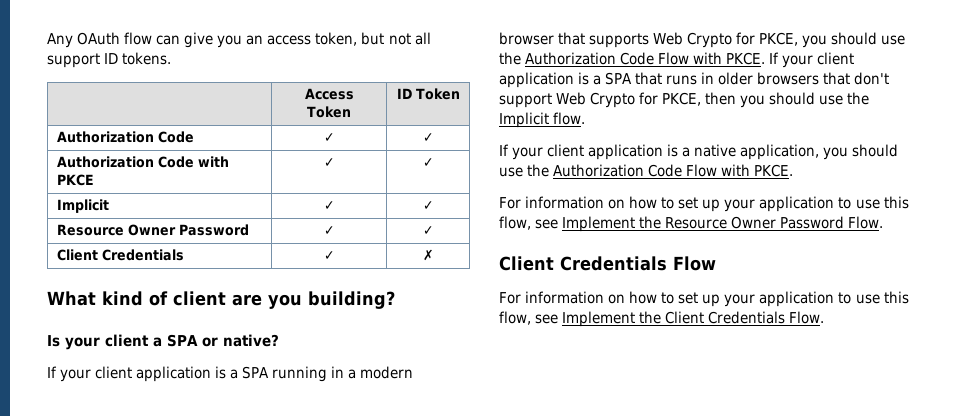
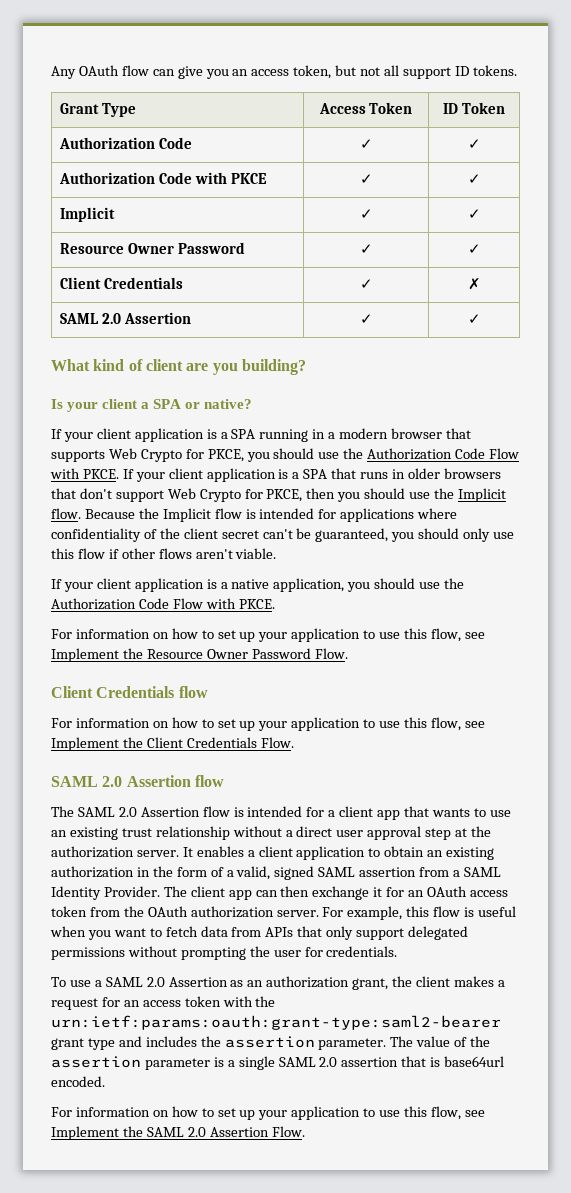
- | Access Token | ID Token
+ Grant Type | Access Token | ID Token
+ SAML 2.0 Assertion | ✓ | ✓
+ Because the Implicit flow is intended for applications where confidentiality of the client secret can't be guaranteed, you should only use this flow if other flows aren't viable.
- Client Credentials Flow
+ Client Credentials flow
  For information on how to set up your application to use this flow, see Implement the Client Credentials Flow.
+ SAML 2.0 Assertion flow
+ The SAML 2.0 Assertion flow is intended for a client app that wants to use an existing trust relationship without a direct user approval step at the authorization server. It enables a client application to obtain an existing authorization in the form of a valid, signed SAML assertion from a SAML Identity Provider. The client app can then exchange it for an OAuth access token from the OAuth authorization server. For example, this flow is useful when you want to fetch data from APIs that only support delegated permissions without prompting the user for credentials.
+ To use a SAML 2.0 Assertion as an authorization grant, the client makes a request for an access token with the urn:ietf:params:oauth:grant-type:saml2-bearer grant type and includes the assertion parameter. The value of the assertion parameter is a single SAML 2.0 assertion that is base64url encoded.
+ For information on how to set up your application to use this flow, see Implement the SAML 2.0 Assertion Flow.

